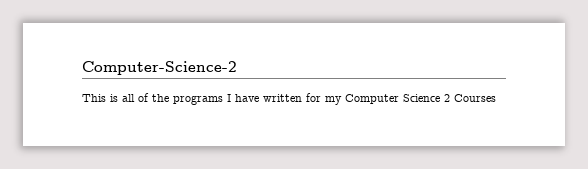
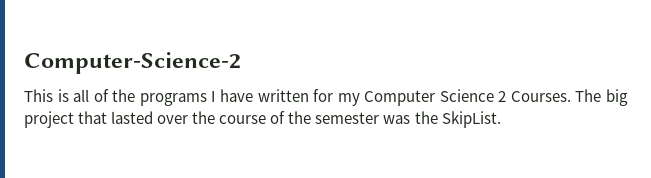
- This is all of the programs I have written for my Computer Science 2 Courses
+ This is all of the programs I have written for my Computer Science 2 Courses. The big project that lasted over the course of the semester was the SkipList.

